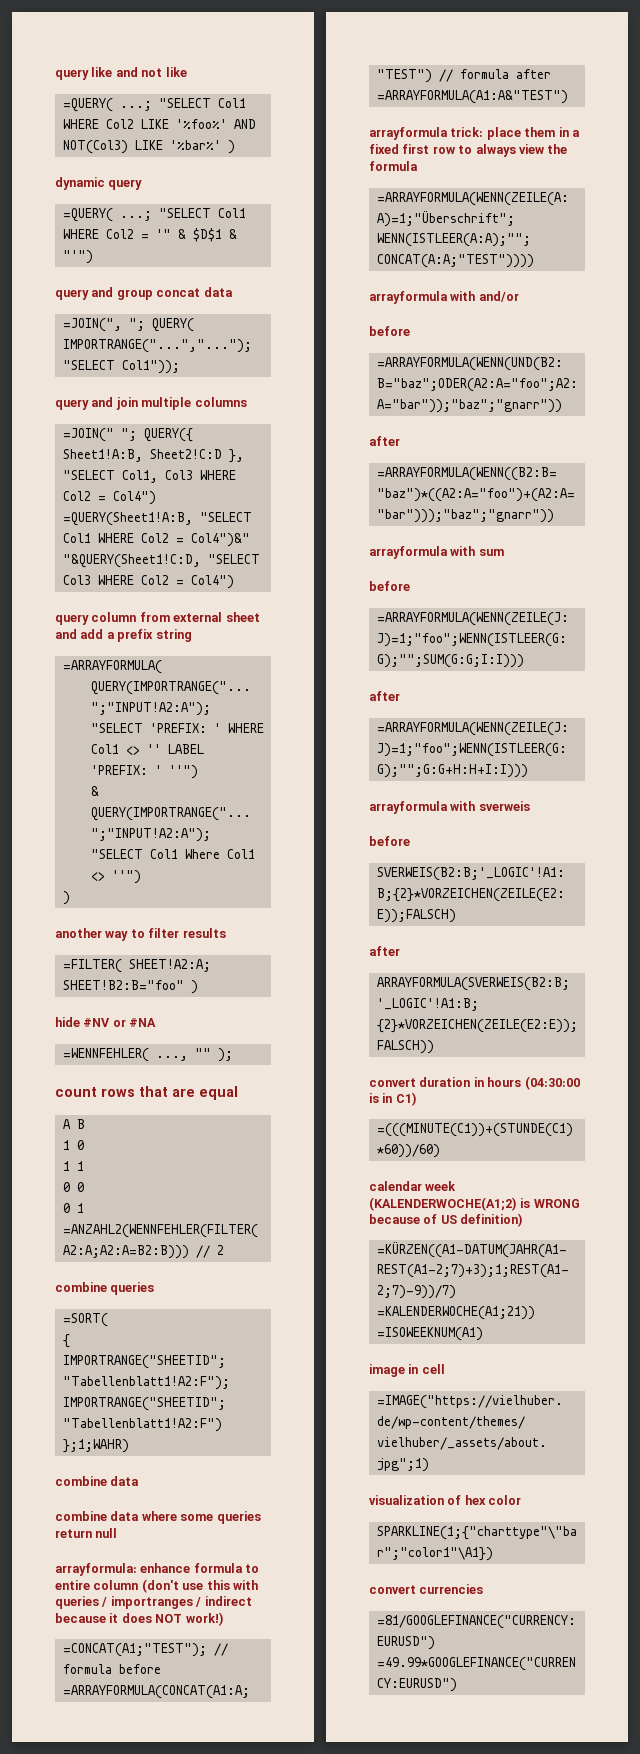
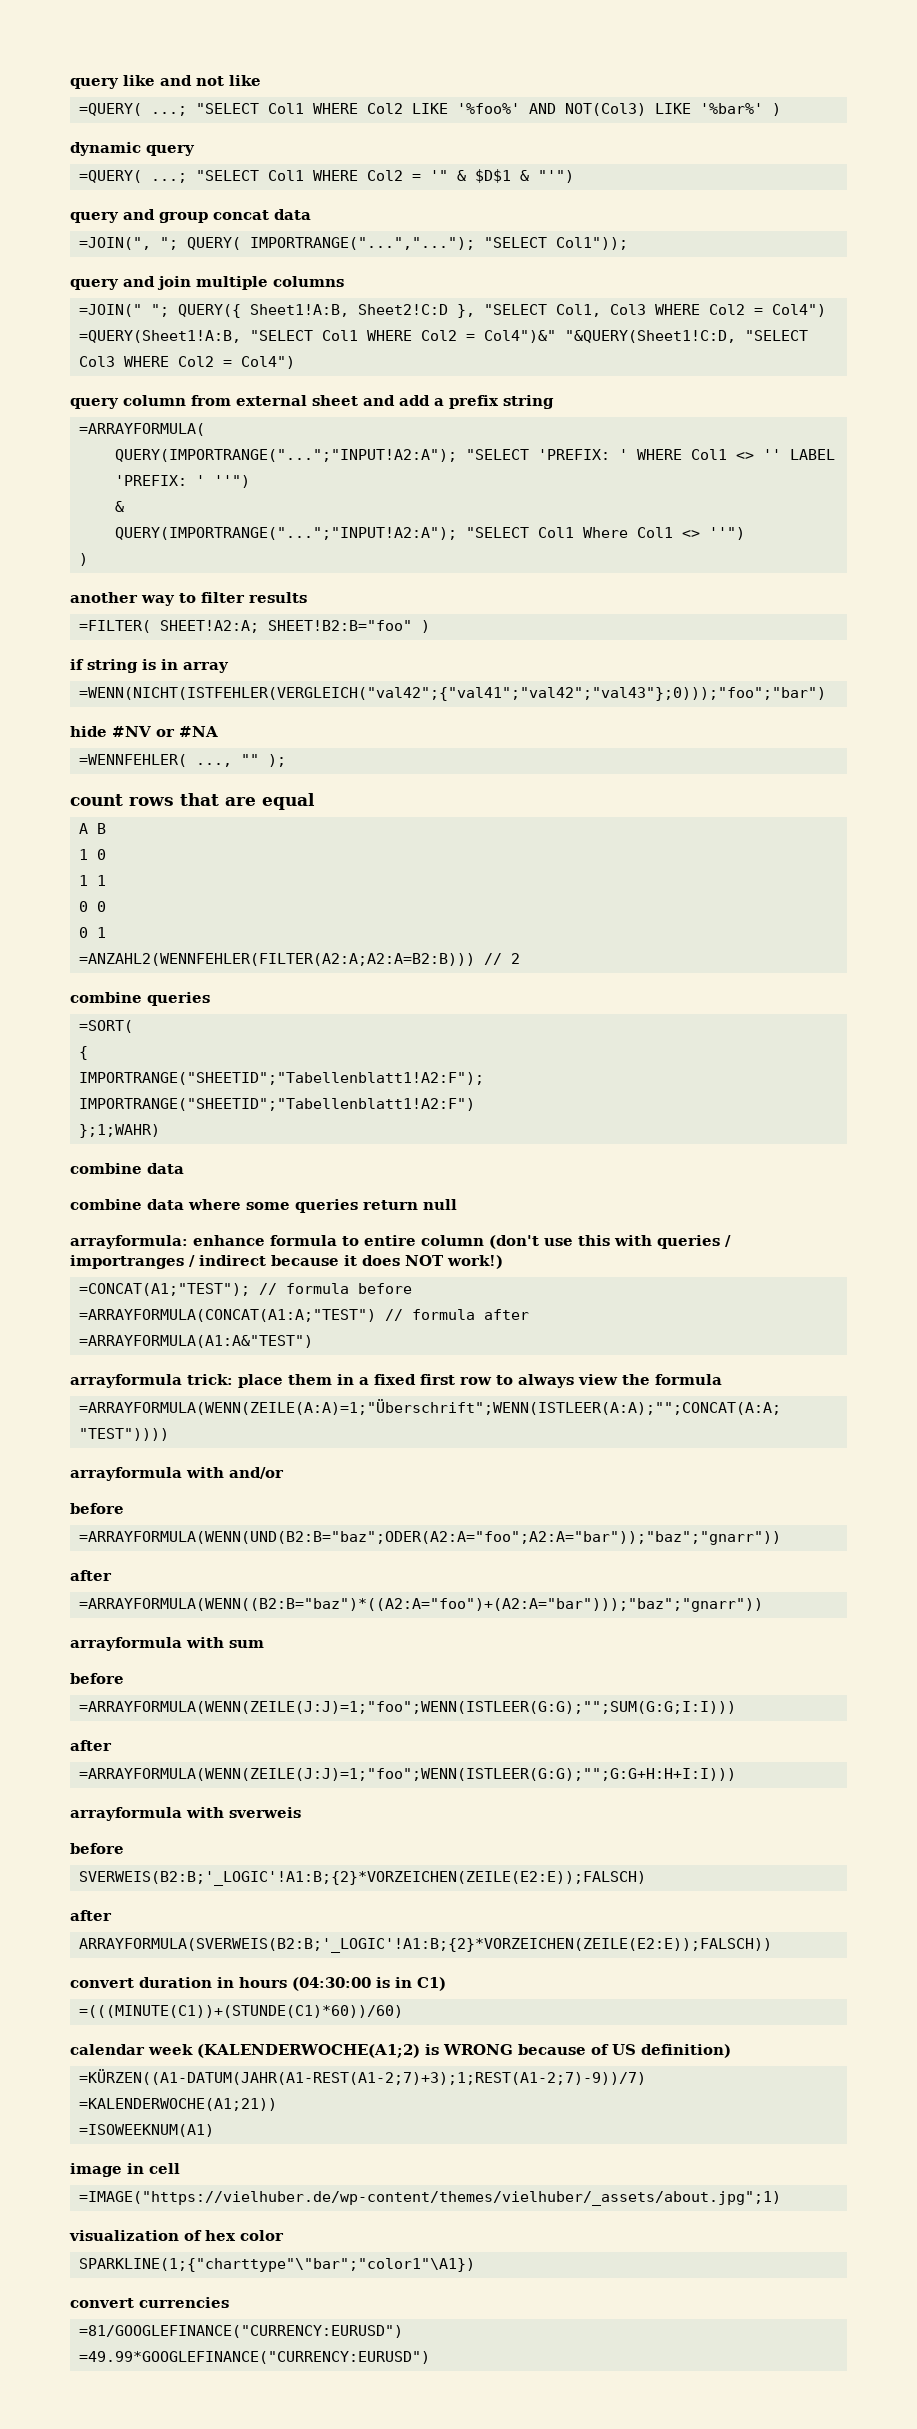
+ if string is in array
+ =WENN(NICHT(ISTFEHLER(VERGLEICH("val42";{"val41";"val42";"val43"};0)));"foo";"bar")

